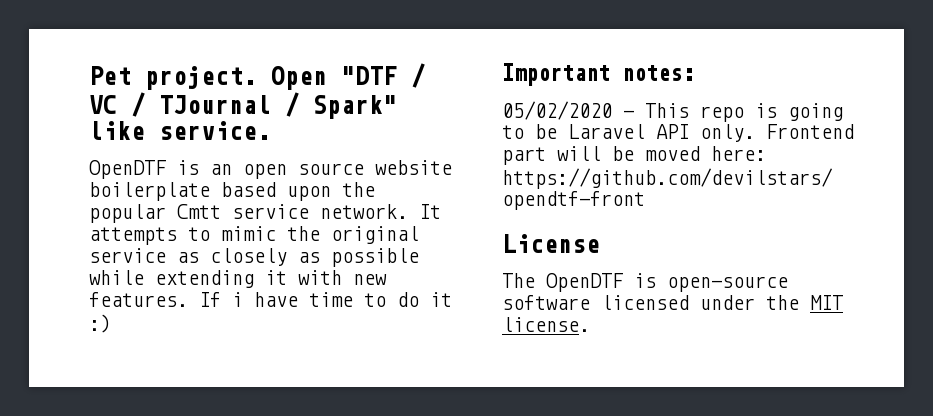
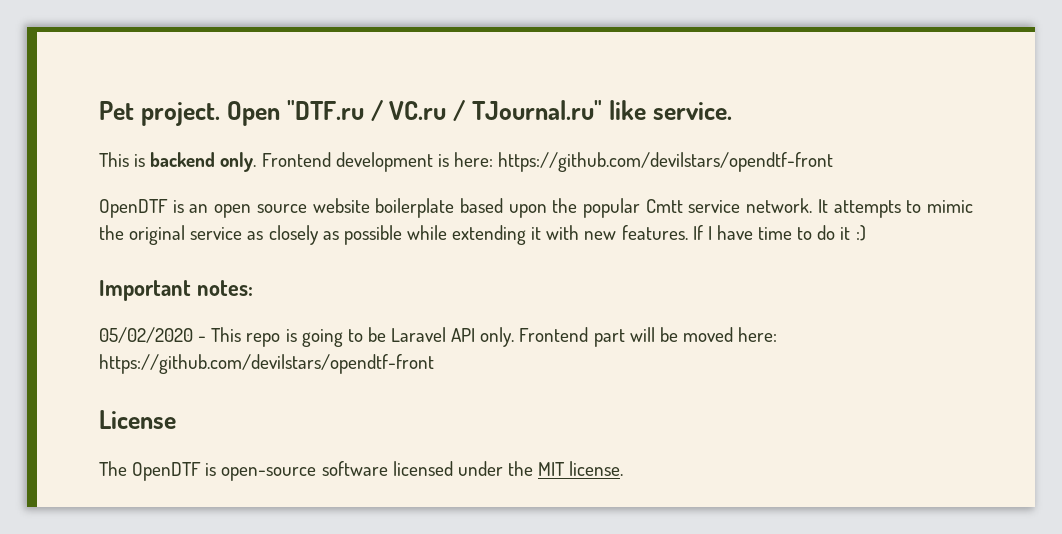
- Open "DTF / VC / TJournal / Spark" like service.
+ Open "DTF.ru / VC.ru / TJournal.ru" like service.
+ This is backend only. Frontend development is here: https://github.com/devilstars/opendtf-front
- If i have time to do it :)
+ If I have time to do it :)

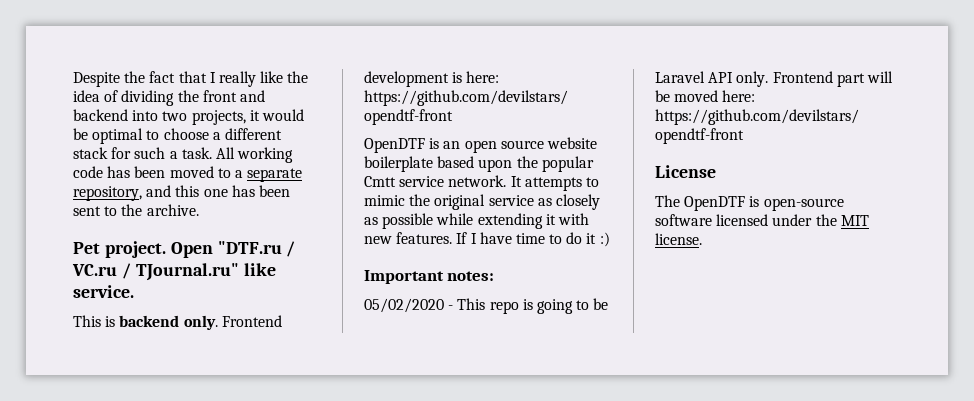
+ Despite the fact that I really like the idea of dividing the front and backend into two projects, it would be optimal to choose a different stack for such a task. All working code has been moved to a separate repository, and this one has been sent to the archive.

